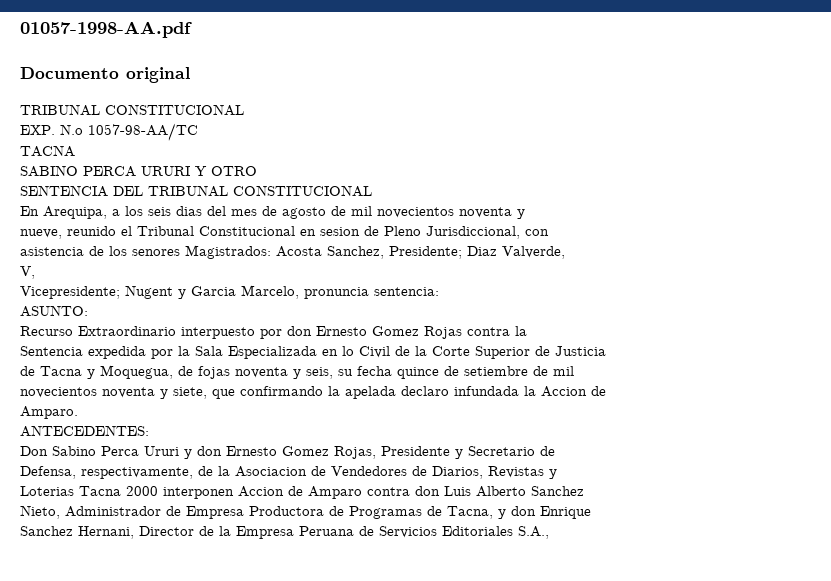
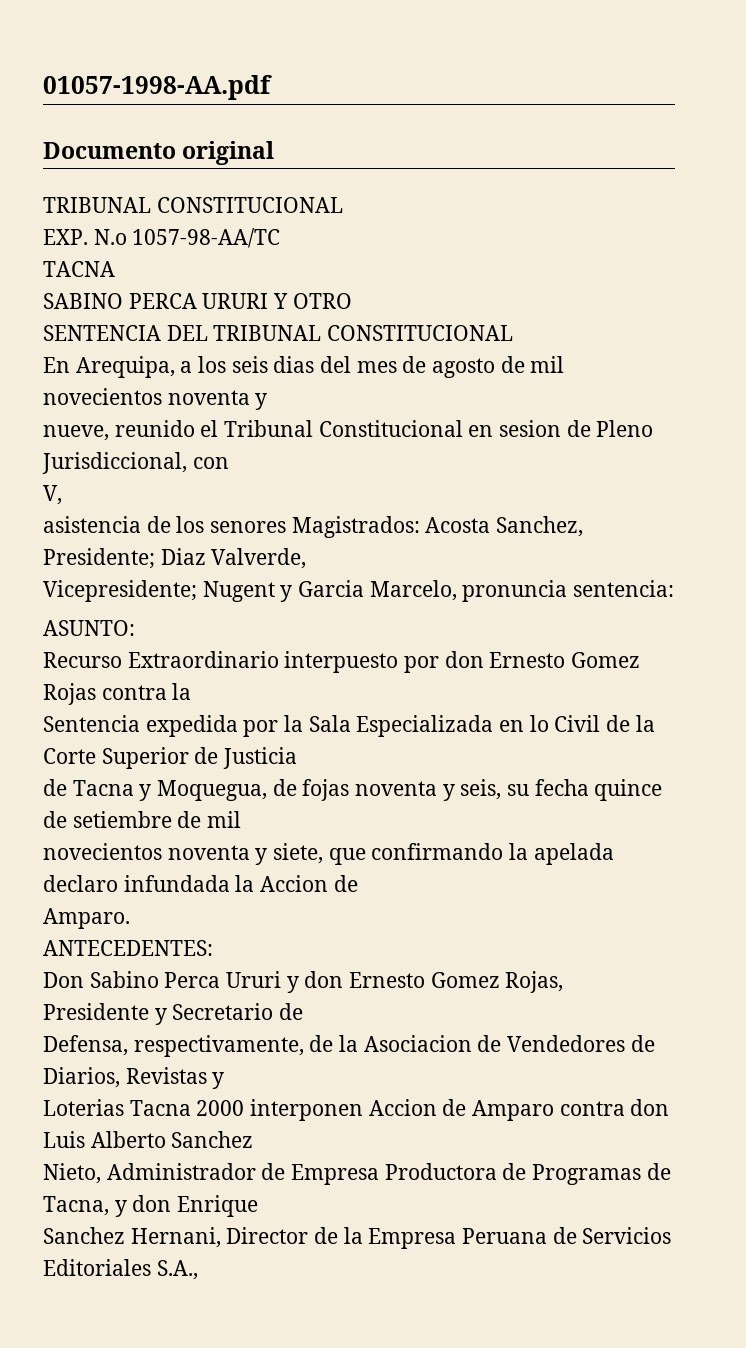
+ V,
- V,

